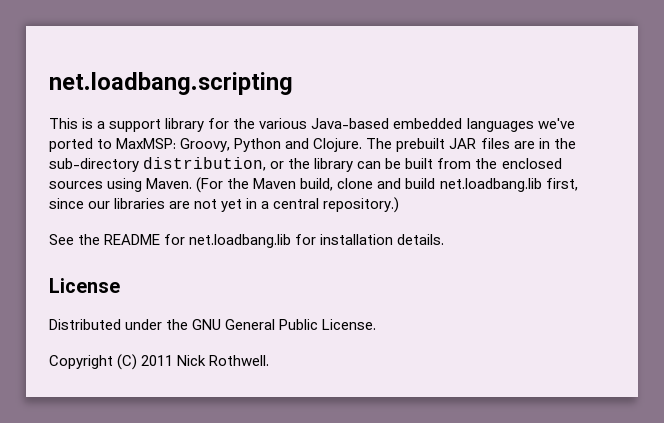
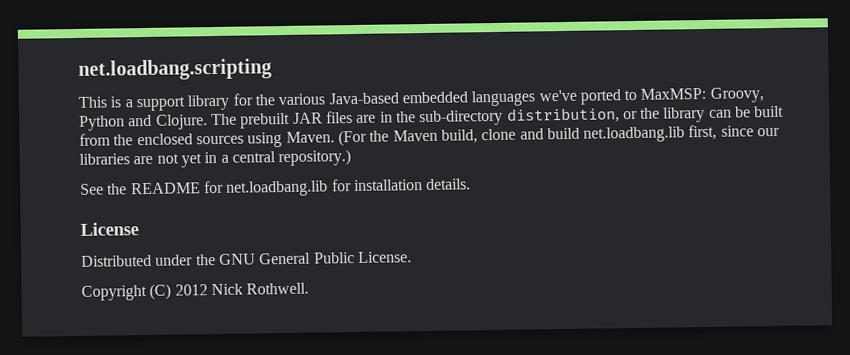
- Copyright (C) 2011 Nick Rothwell.
+ Copyright (C) 2012 Nick Rothwell.

